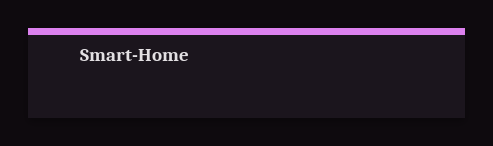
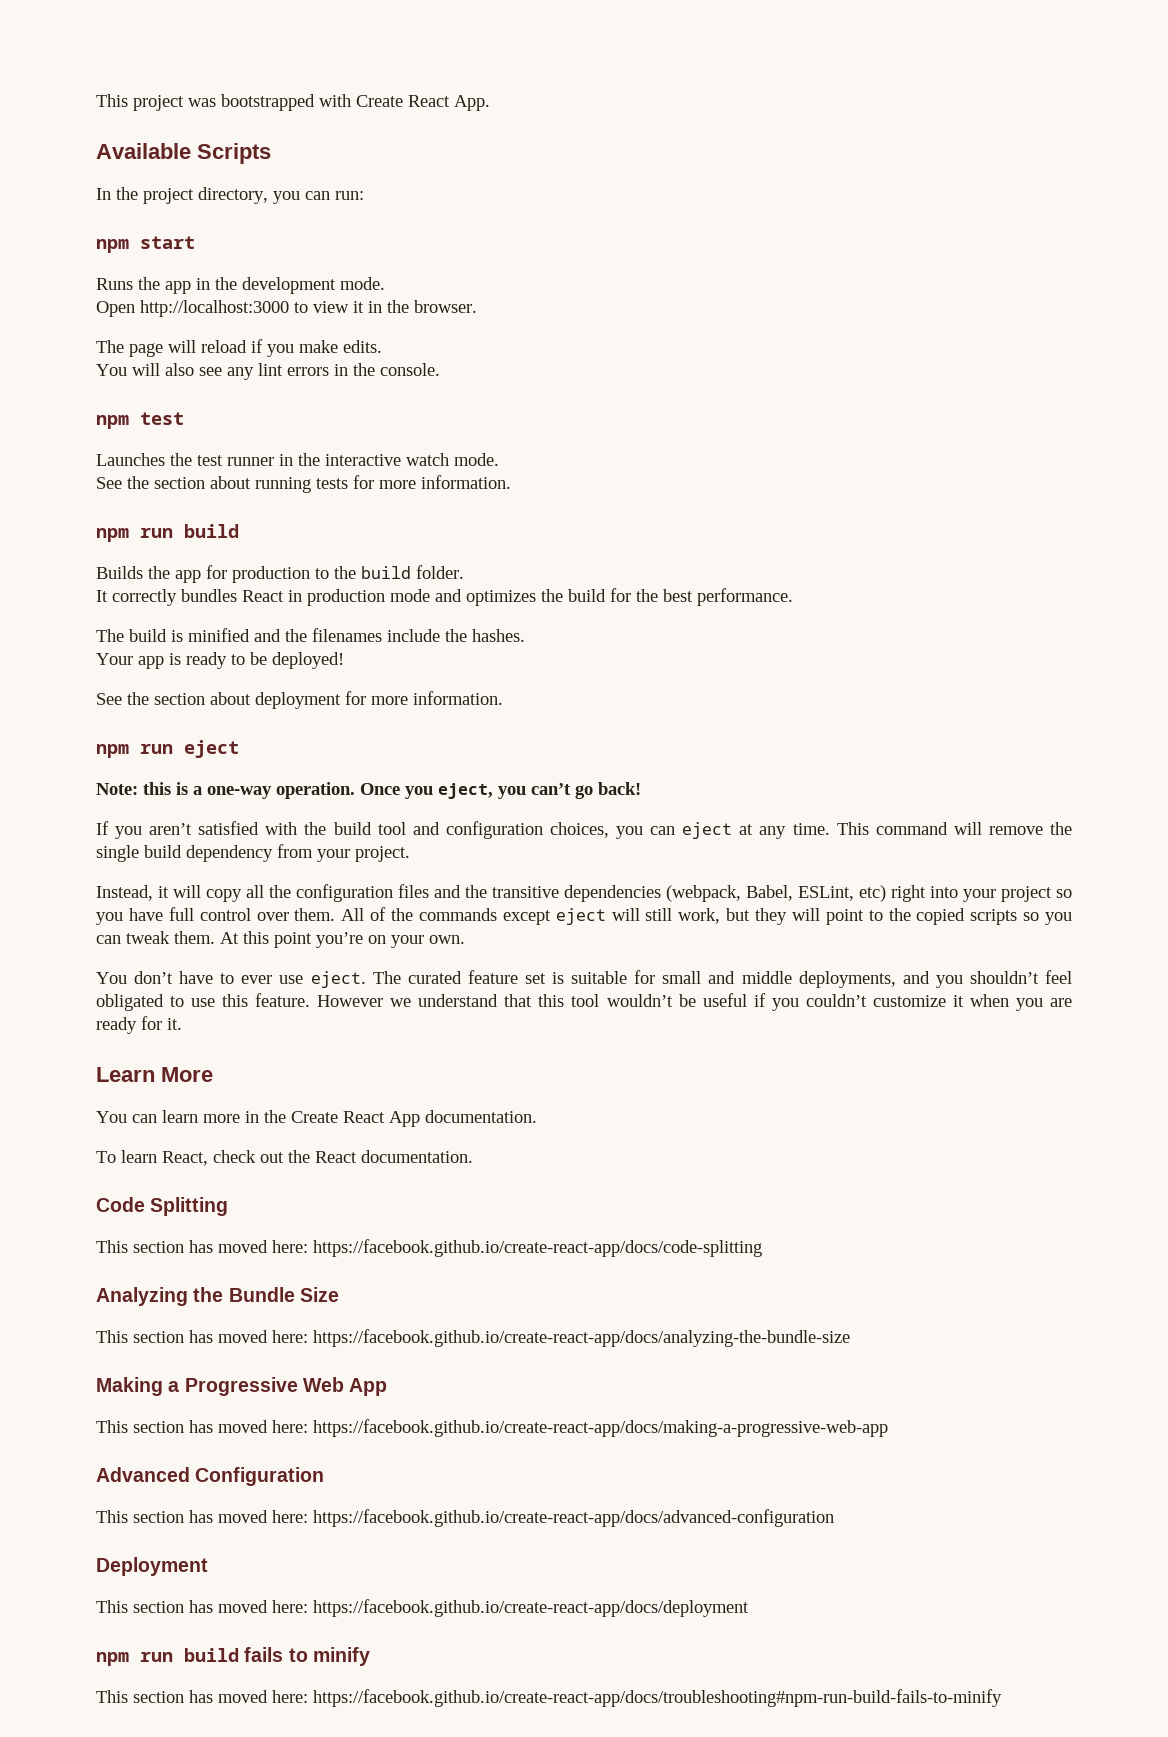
- Smart-Home
+ This project was bootstrapped with Create React App.
+ Available Scripts
+ In the project directory, you can run:
+ npm start
+ Runs the app in the development mode.
+ Open http://localhost:3000 to view it in the browser.
+ The page will reload if you make edits.
+ You will also see any lint errors in the console.
+ npm test
+ Launches the test runner in the interactive watch mode.
+ See the section about running tests for more information.
+ npm run build
+ Builds the app for production to the build folder.
+ It correctly bundles React in production mode and optimizes the build for the best performance.
+ The build is minified and the filenames include the hashes.
+ Your app is ready to be deployed!
+ See the section about deployment for more information.
+ npm run eject
+ Note: this is a one-way operation. Once you eject, you can’t go back!
+ If you aren’t satisfied with the build tool and configuration choices, you can eject at any time. This command will remove the single build dependency from your project.
+ Instead, it will copy all the configuration files and the transitive dependencies (webpack, Babel, ESLint, etc) right into your project so you have full control over them. All of the commands except eject will still work, but they will point to the copied scripts so you can tweak them. At this point you’re on your own.
+ You don’t have to ever use eject. The curated feature set is suitable for small and middle deployments, and you shouldn’t feel obligated to use this feature. However we understand that this tool wouldn’t be useful if you couldn’t customize it when you are ready for it.
+ Learn More
+ You can learn more in the Create React App documentation.
+ To learn React, check out the React documentation.
+ Code Splitting
+ This section has moved here: https://facebook.github.io/create-react-app/docs/code-splitting
+ Analyzing the Bundle Size
+ This section has moved here: https://facebook.github.io/create-react-app/docs/analyzing-the-bundle-size
+ Making a Progressive Web App
+ This section has moved here: https://facebook.github.io/create-react-app/docs/making-a-progressive-web-app
+ Advanced Configuration
+ This section has moved here: https://facebook.github.io/create-react-app/docs/advanced-configuration
+ Deployment
+ This section has moved here: https://facebook.github.io/create-react-app/docs/deployment
+ npm run build fails to minify
+ This section has moved here: https://facebook.github.io/create-react-app/docs/troubleshooting#npm-run-build-fails-to-minify

